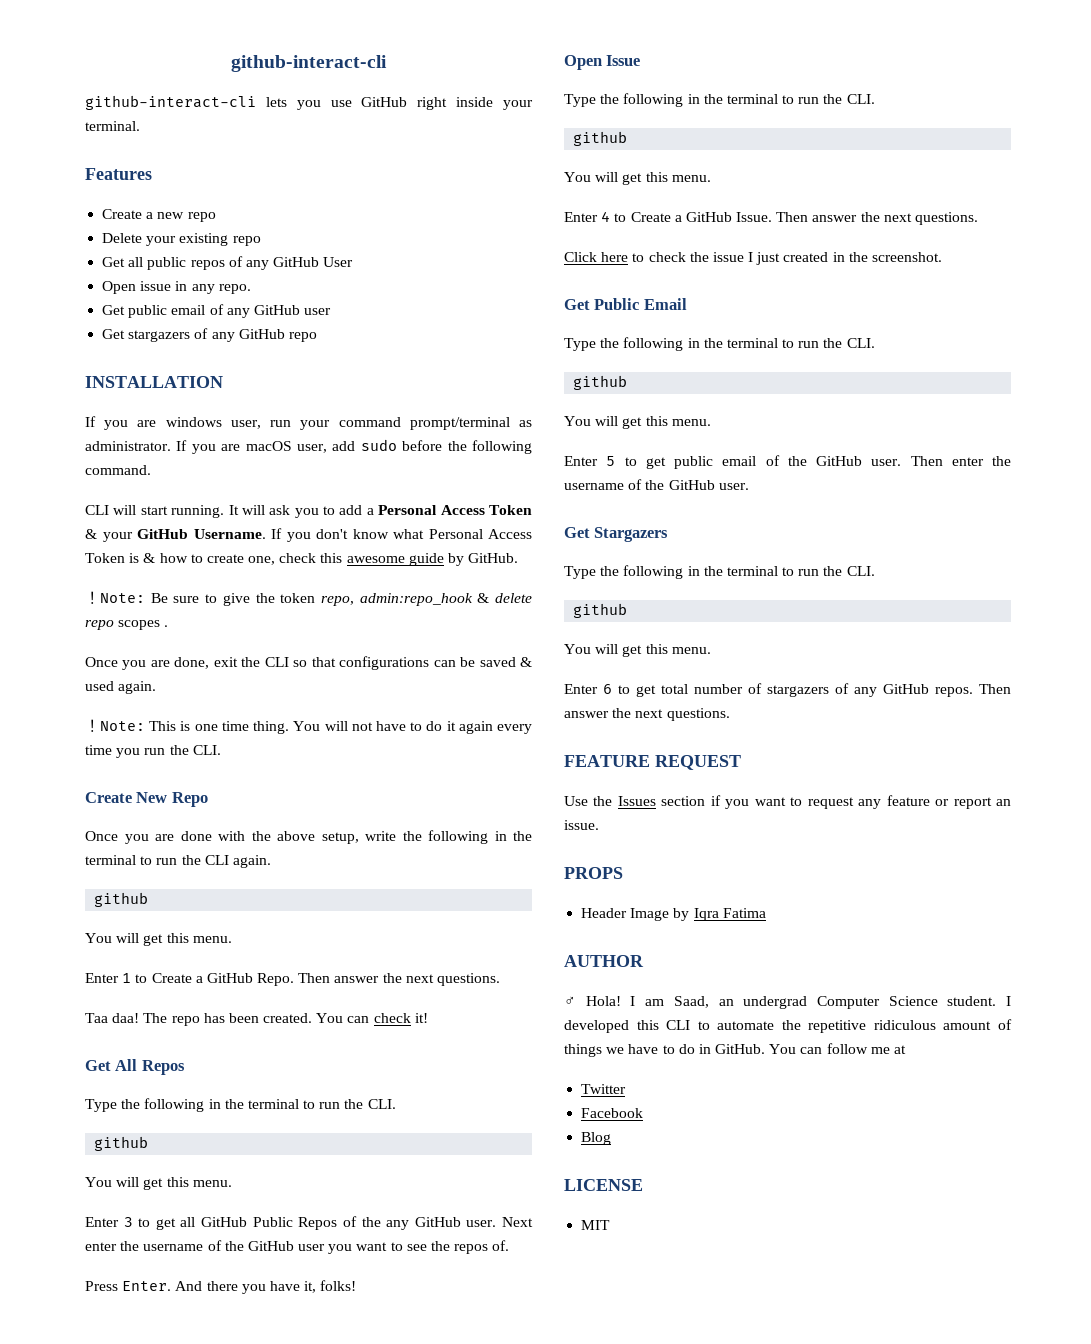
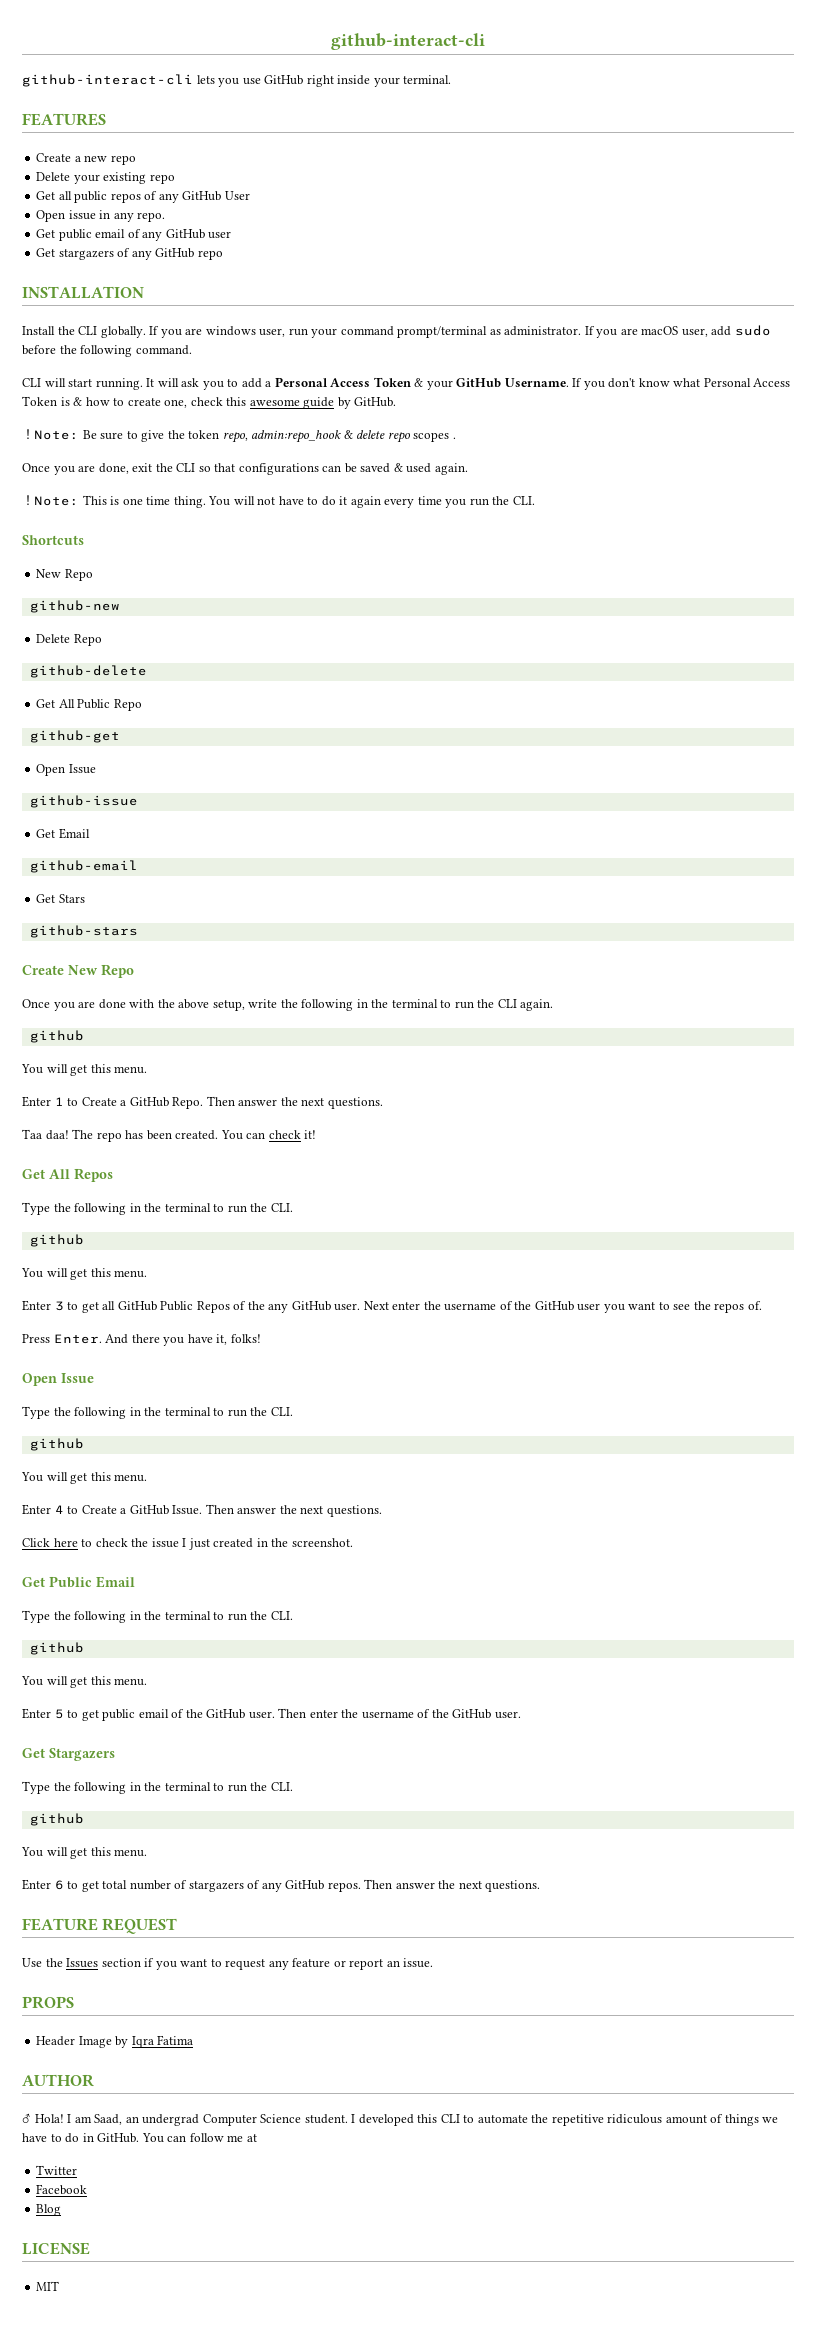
- Features
+ FEATURES
+ Install the CLI globally.
+ Shortcuts
+ New Repo
+ github-new
+ Delete Repo
+ github-delete
+ Get All Public Repo
+ github-get
+ Open Issue
+ github-issue
+ Get Email
+ github-email
+ Get Stars
+ github-stars

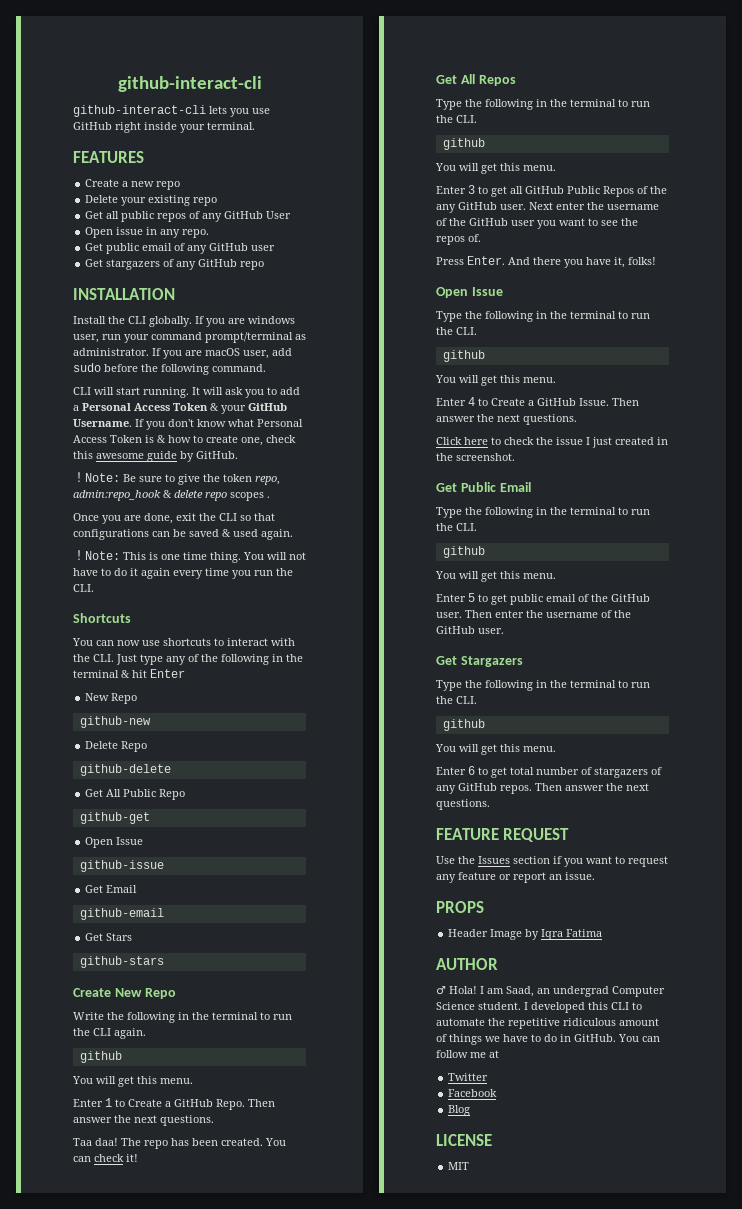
+ You can now use shortcuts to interact with the CLI. Just type any of the following in the terminal & hit Enter
- Once you are done with the above setup, write the following in the terminal to run the CLI again.
+ Write the following in the terminal to run the CLI again.

